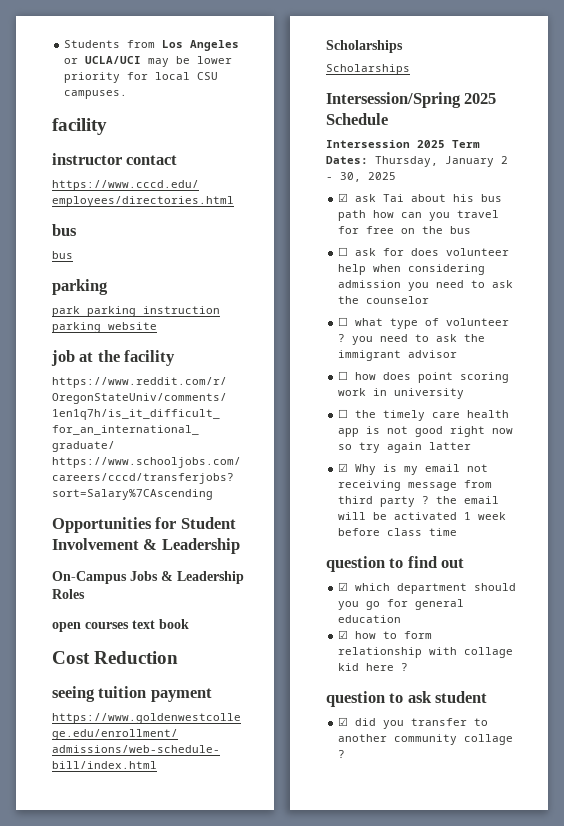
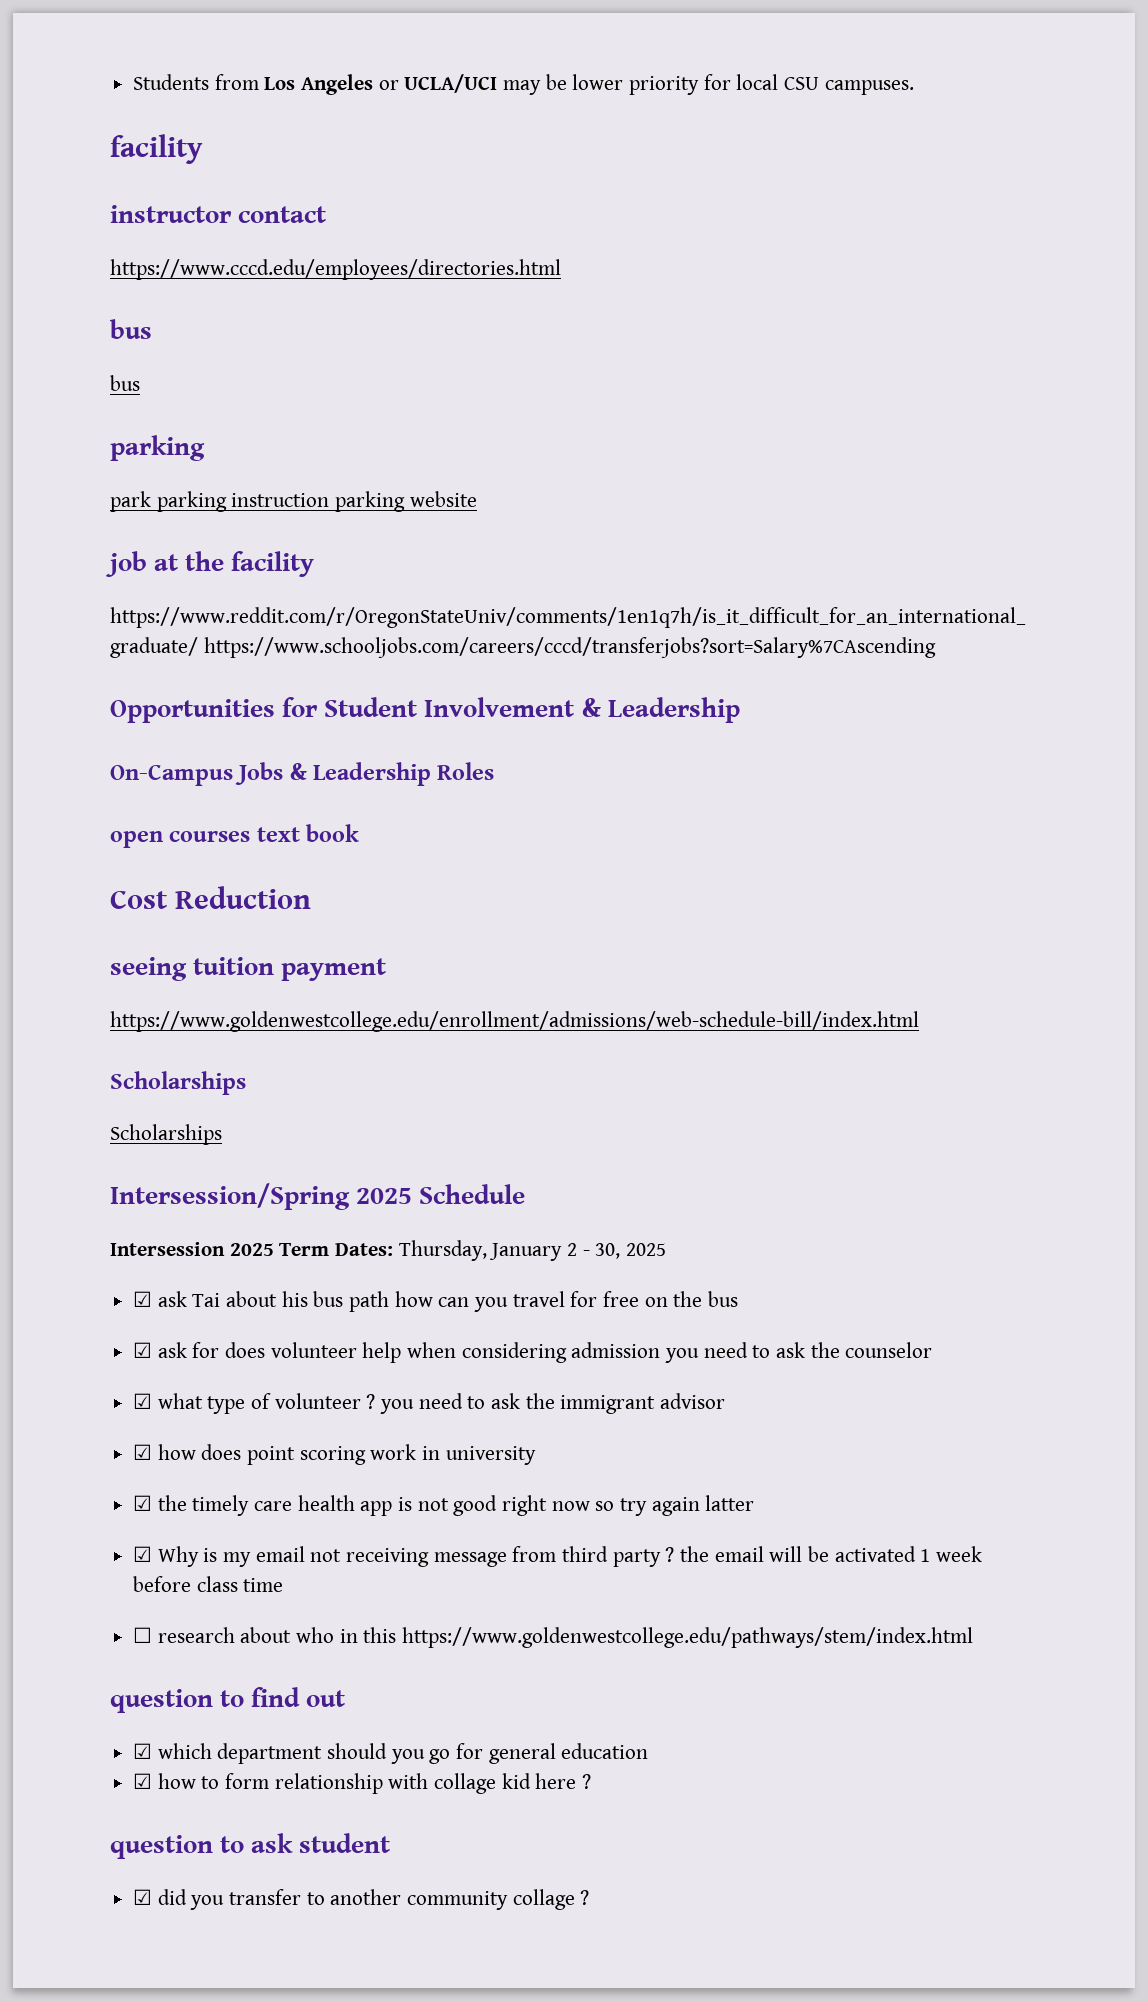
- ☐ ask for does volunteer help when considering admission you need to ask the counselor
+ ☑ ask for does volunteer help when considering admission you need to ask the counselor
- ☐ what type of volunteer ? you need to ask the immigrant advisor
+ ☑ what type of volunteer ? you need to ask the immigrant advisor
- ☐ how does point scoring work in university
+ ☑ how does point scoring work in university
- ☐ the timely care health app is not good right now so try again latter
+ ☑ the timely care health app is not good right now so try again latter
+ ☐ research about who in this https://www.goldenwestcollege.edu/pathways/stem/index.html

